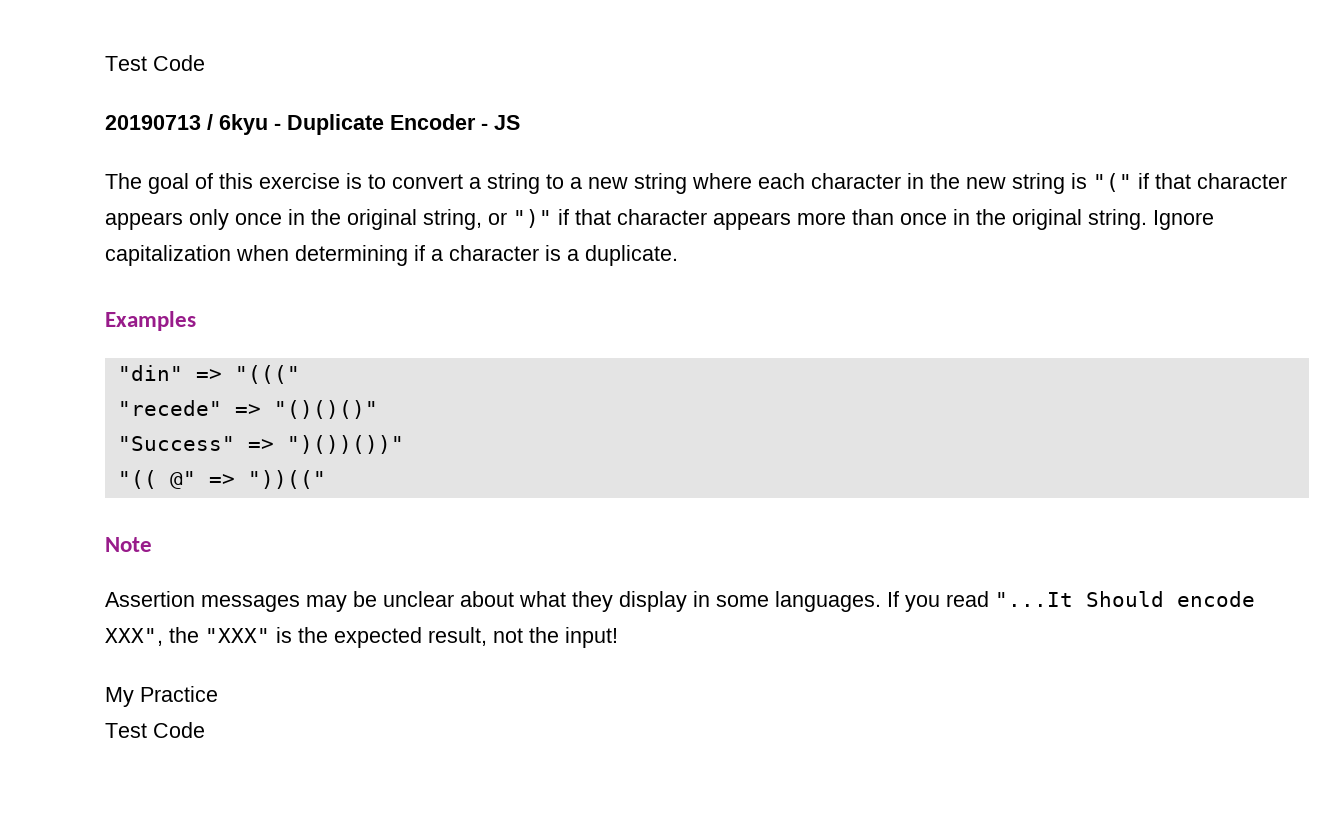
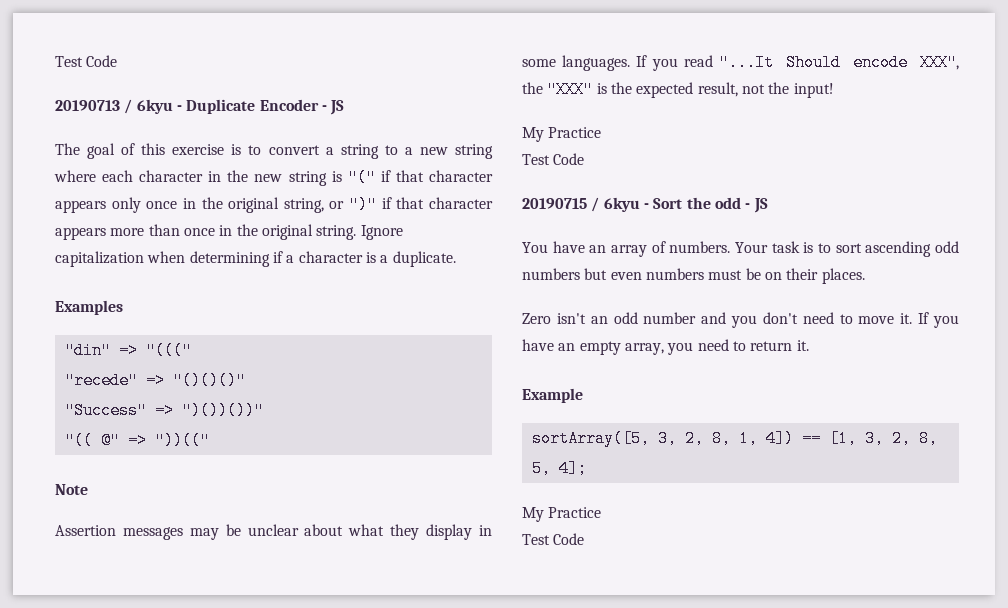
+ 20190715 / 6kyu - Sort the odd - JS
+ You have an array of numbers. Your task is to sort ascending odd numbers but even numbers must be on their places.
+ Zero isn't an odd number and you don't need to move it. If you have an empty array, you need to return it.
+ Example
+ sortArray([5, 3, 2, 8, 1, 4]) == [1, 3, 2, 8, 5, 4];
+ My Practice
+ Test Code

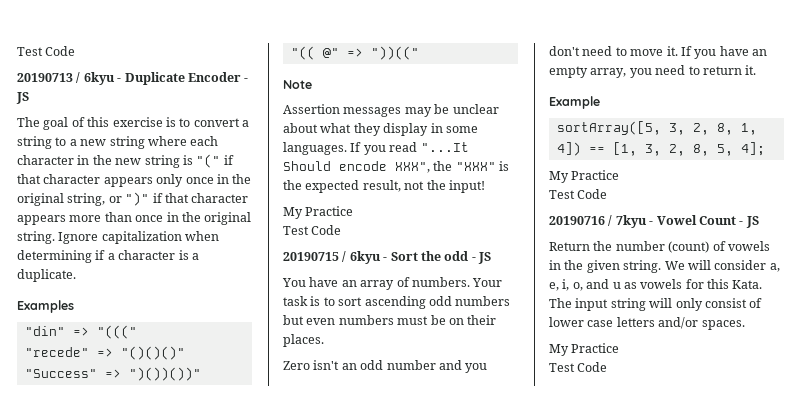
+ 20190716 / 7kyu - Vowel Count - JS
+ Return the number (count) of vowels in the given string. We will consider a, e, i, o, and u as vowels for this Kata. The input string will only consist of lower case letters and/or spaces.
+ My Practice
+ Test Code

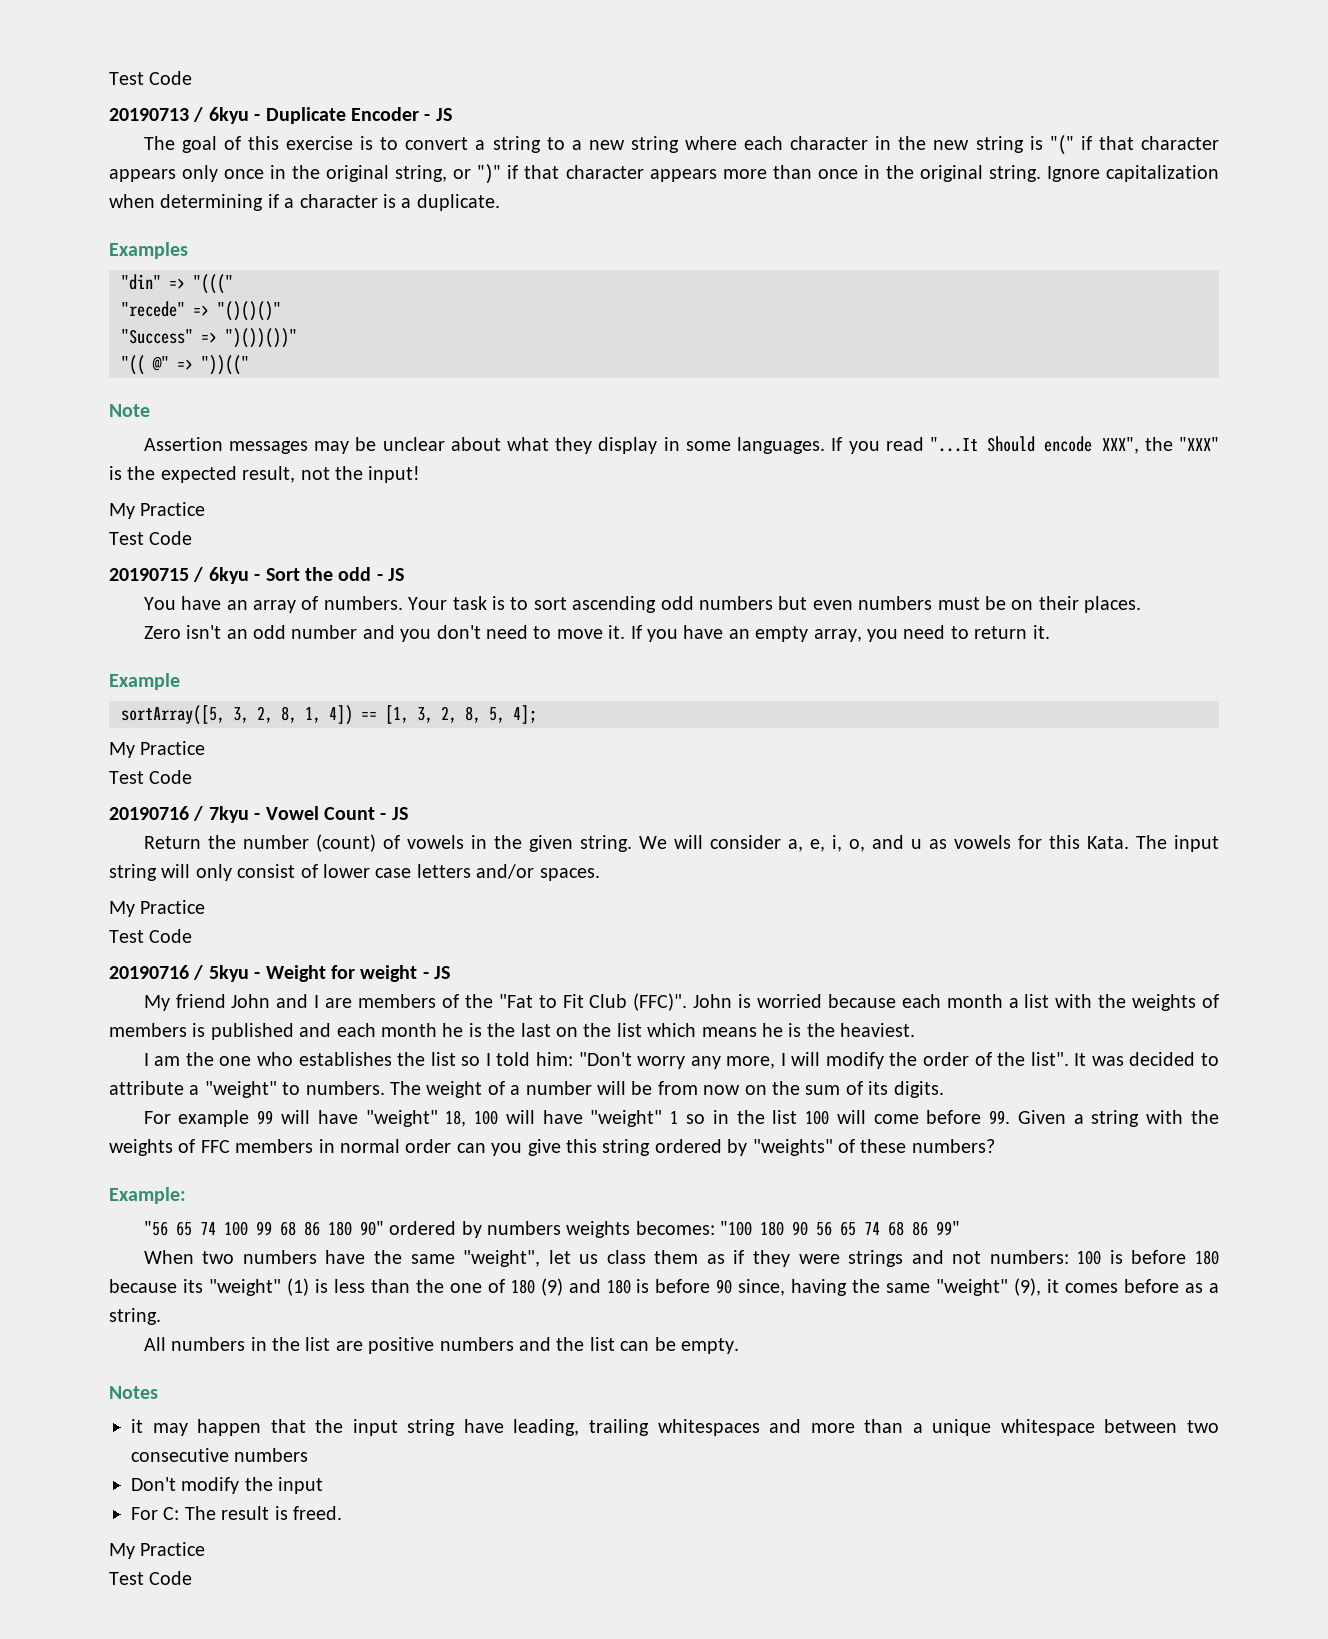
+ 20190716 / 5kyu - Weight for weight - JS
+ My friend John and I are members of the "Fat to Fit Club (FFC)". John is worried because each month a list with the weights of members is published and each month he is the last on the list which means he is the heaviest.
+ I am the one who establishes the list so I told him: "Don't worry any more, I will modify the order of the list". It was decided to attribute a "weight" to numbers. The weight of a number will be from now on the sum of its digits.
+ For example 99 will have "weight" 18, 100 will have "weight" 1 so in the list 100 will come before 99. Given a string with the weights of FFC members in normal order can you give this string ordered by "weights" of these numbers?
+ Example:
+ "56 65 74 100 99 68 86 180 90" ordered by numbers weights becomes: "100 180 90 56 65 74 68 86 99"
+ When two numbers have the same "weight", let us class them as if they were strings and not numbers: 100 is before 180 because its "weight" (1) is less than the one of 180 (9) and 180 is before 90 since, having the same "weight" (9), it comes before as a string.
+ All numbers in the list are positive numbers and the list can be empty.
+ Notes
+ it may happen that the input string have leading, trailing whitespaces and more than a unique whitespace between two consecutive numbers
+ Don't modify the input
+ For C: The result is freed.
+ My Practice
+ Test Code

